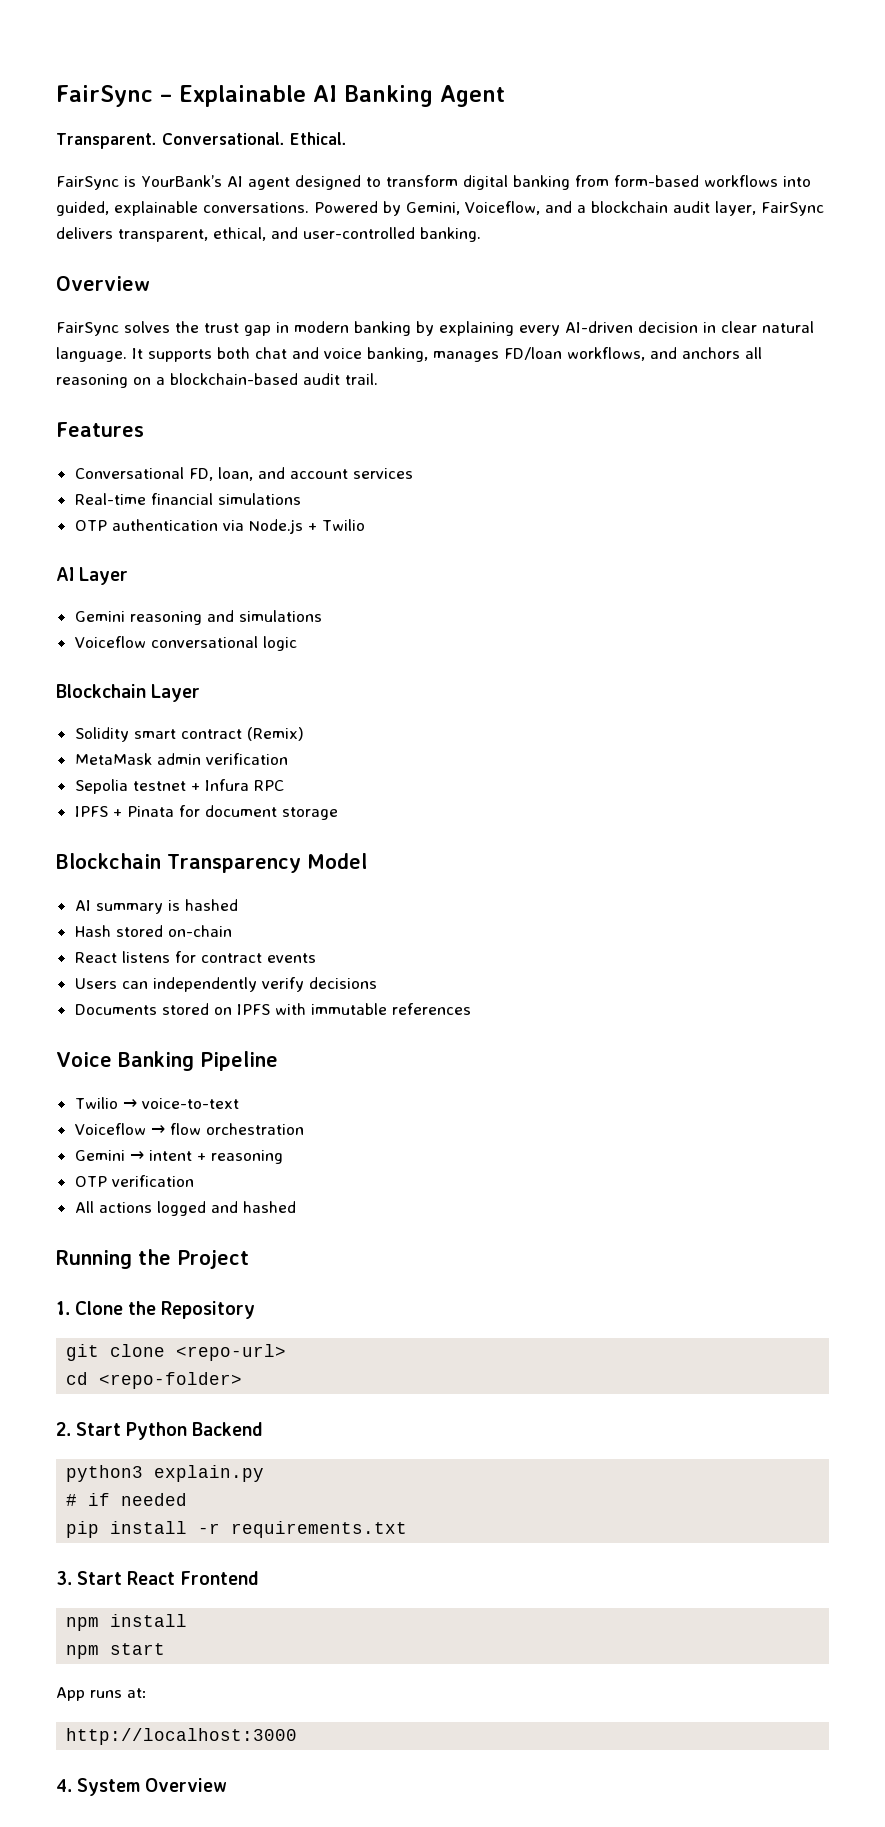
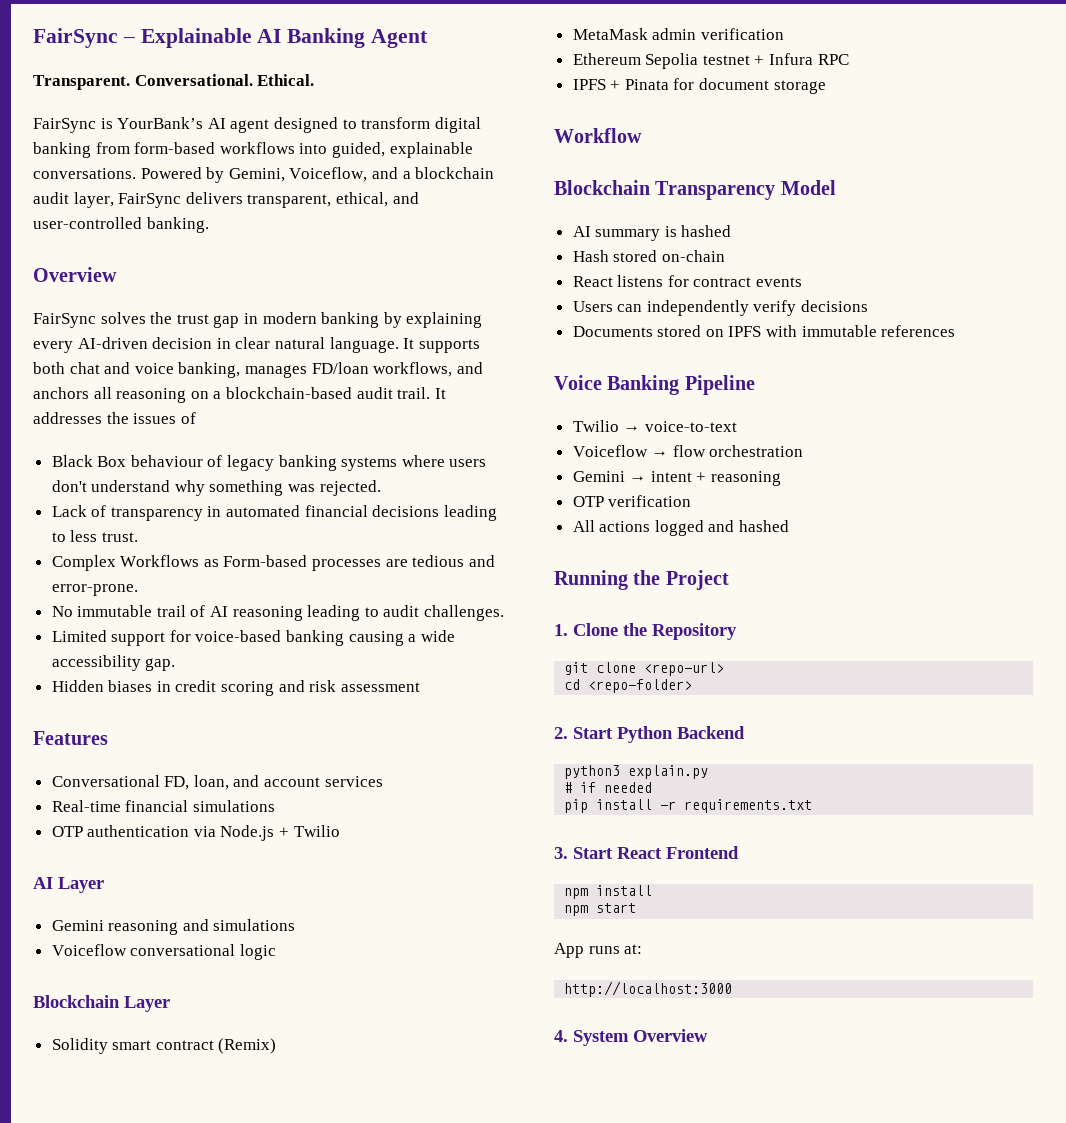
+ It addresses the issues of
+ Black Box behaviour of legacy banking systems where users don't understand why something was rejected.
+ Lack of transparency in automated financial decisions leading to less trust.
+ Complex Workflows as Form-based processes are tedious and error-prone.
+ No immutable trail of AI reasoning leading to audit challenges.
+ Limited support for voice-based banking causing a wide accessibility gap.
+ Hidden biases in credit scoring and risk assessment
- Sepolia testnet + Infura RPC
+ Ethereum Sepolia testnet + Infura RPC
+ Workflow

